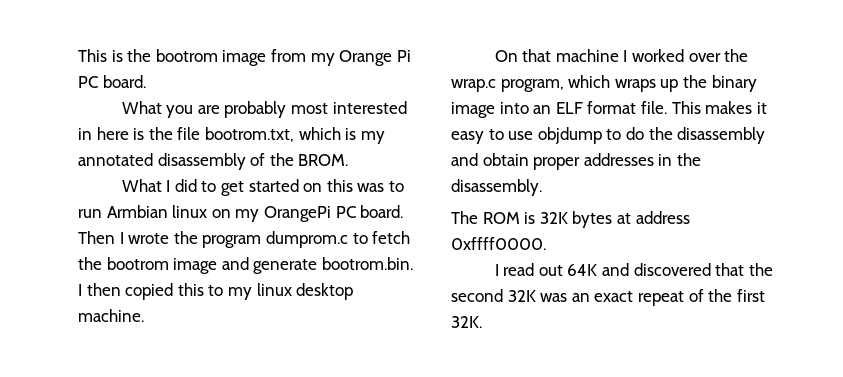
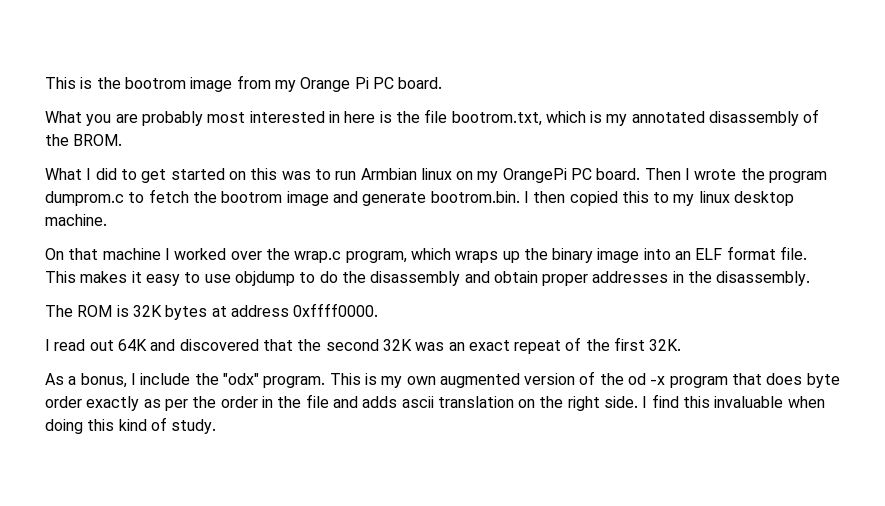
+ As a bonus, I include the "odx" program. This is my own augmented version of the od -x program that does byte order exactly as per the order in the file and adds ascii translation on the right side. I find this invaluable when doing this kind of study.

